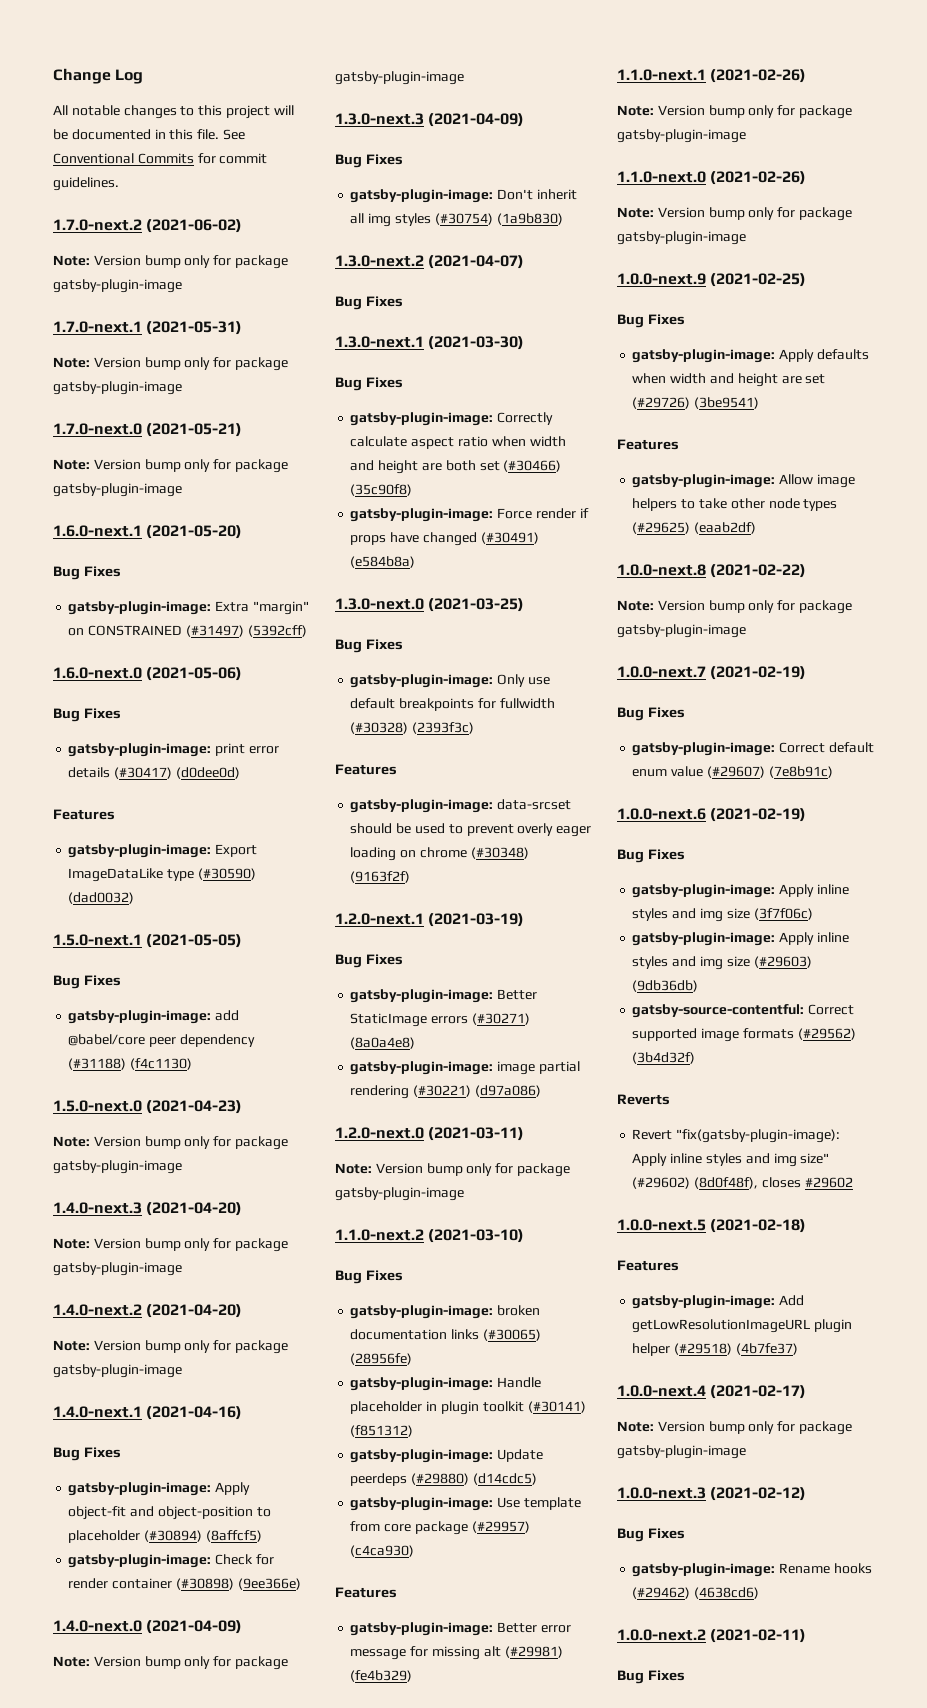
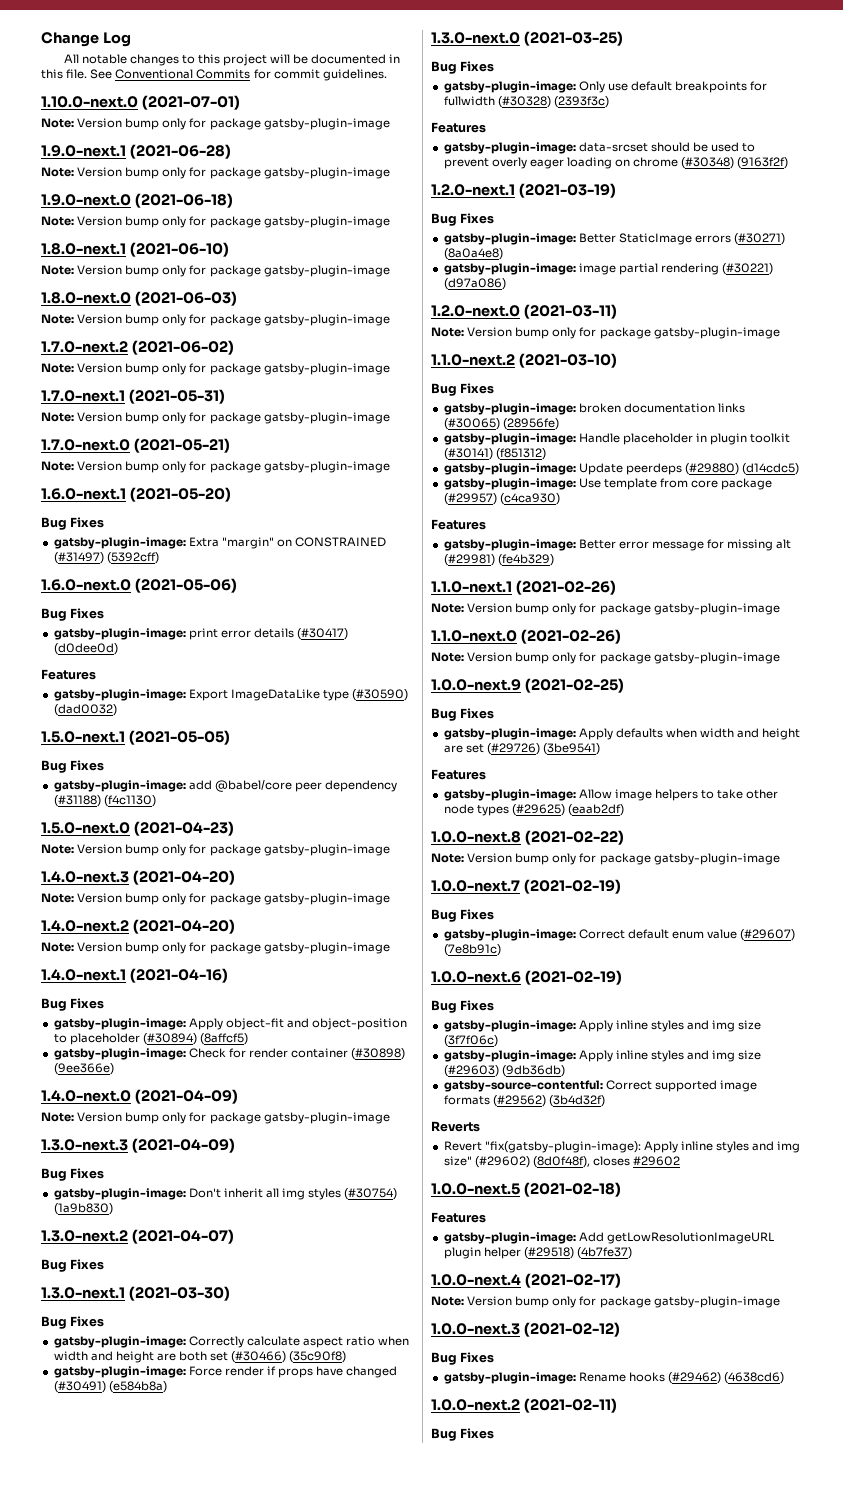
+ 1.10.0-next.0 (2021-07-01)
+ Note: Version bump only for package gatsby-plugin-image
+ 1.9.0-next.1 (2021-06-28)
+ Note: Version bump only for package gatsby-plugin-image
+ 1.9.0-next.0 (2021-06-18)
+ Note: Version bump only for package gatsby-plugin-image
+ 1.8.0-next.1 (2021-06-10)
+ Note: Version bump only for package gatsby-plugin-image
+ 1.8.0-next.0 (2021-06-03)
+ Note: Version bump only for package gatsby-plugin-image

